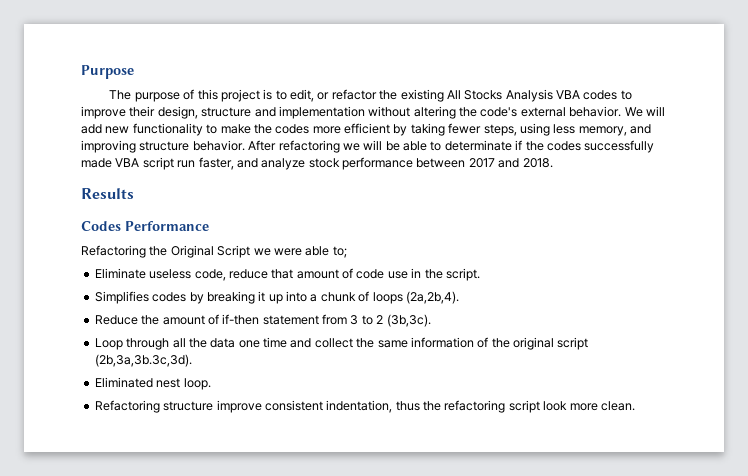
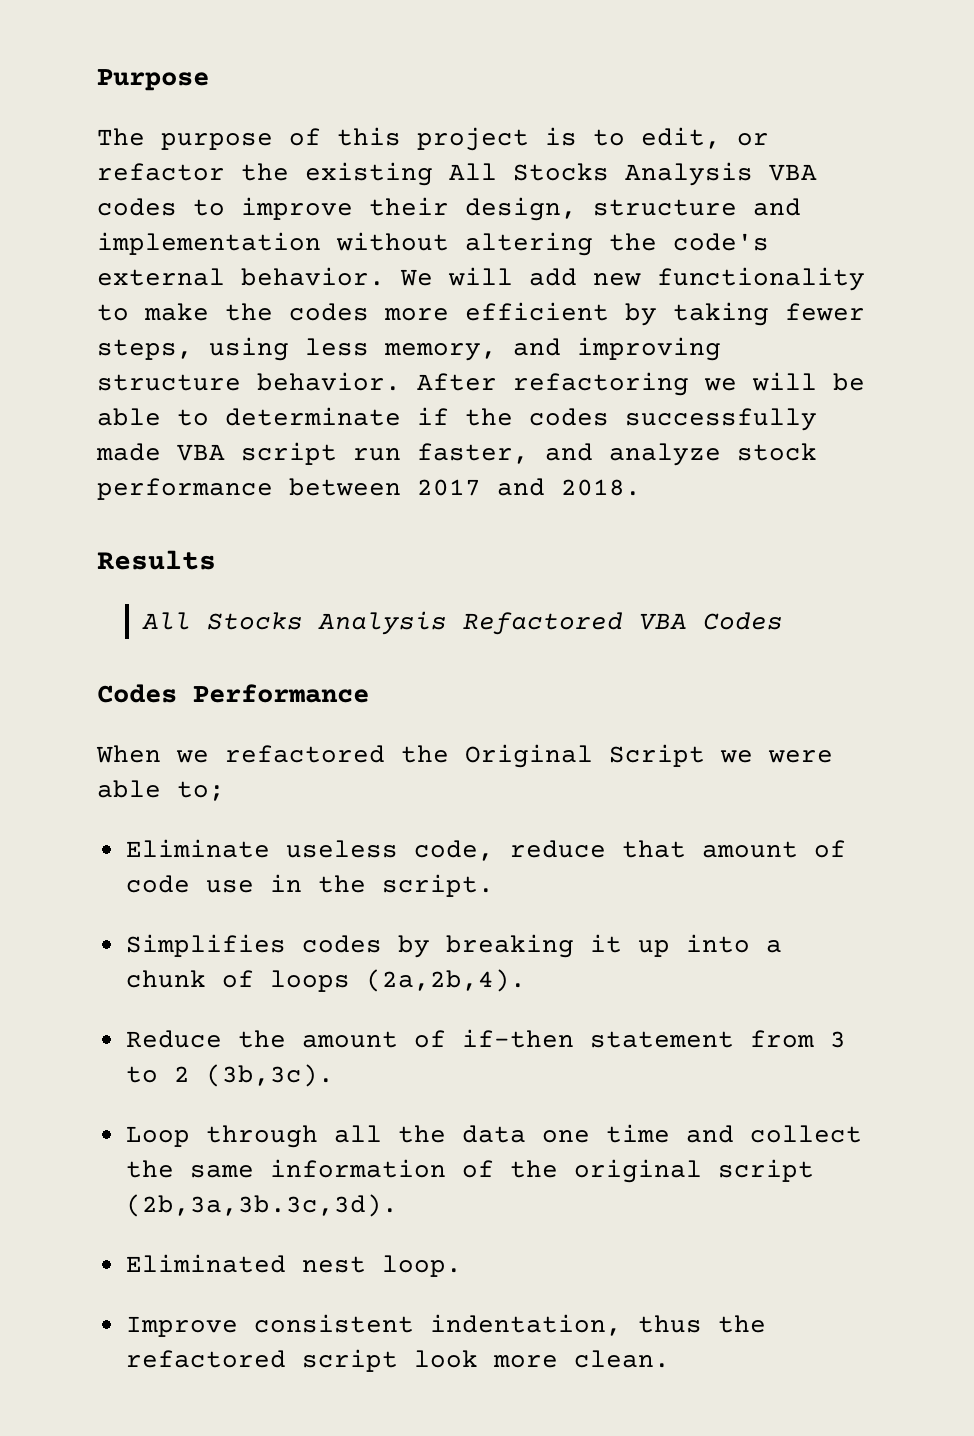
+ All Stocks Analysis Refactored VBA Codes
- Refactoring the Original Script we were able to;
+ When we refactored the Original Script we were able to;
- Refactoring structure improve consistent indentation, thus the refactoring script look more clean.
+ Improve consistent indentation, thus the refactored script look more clean.

